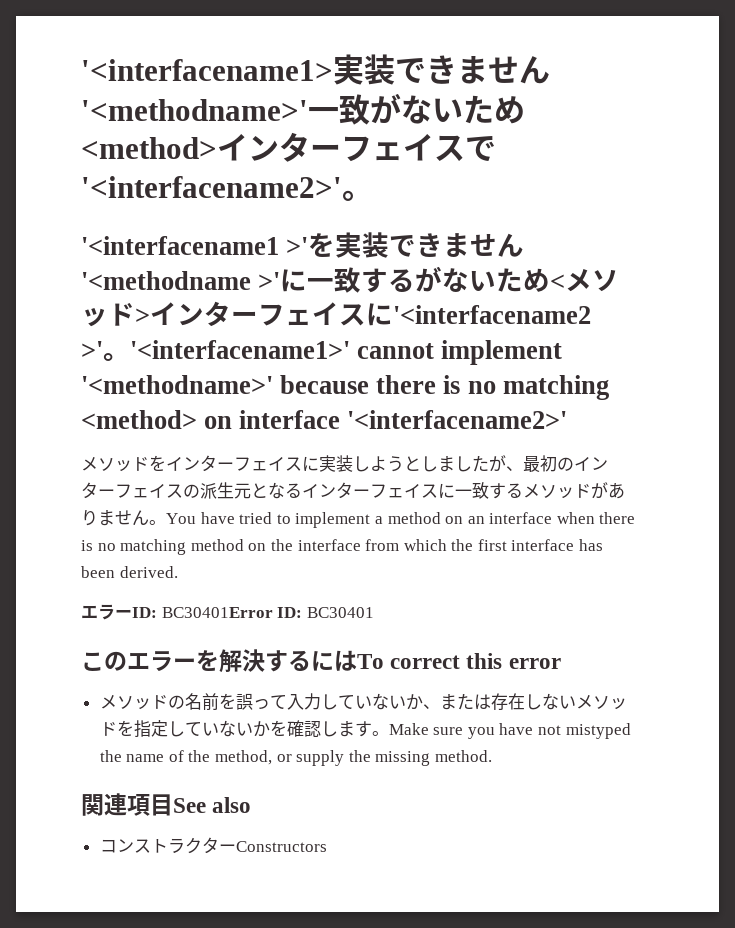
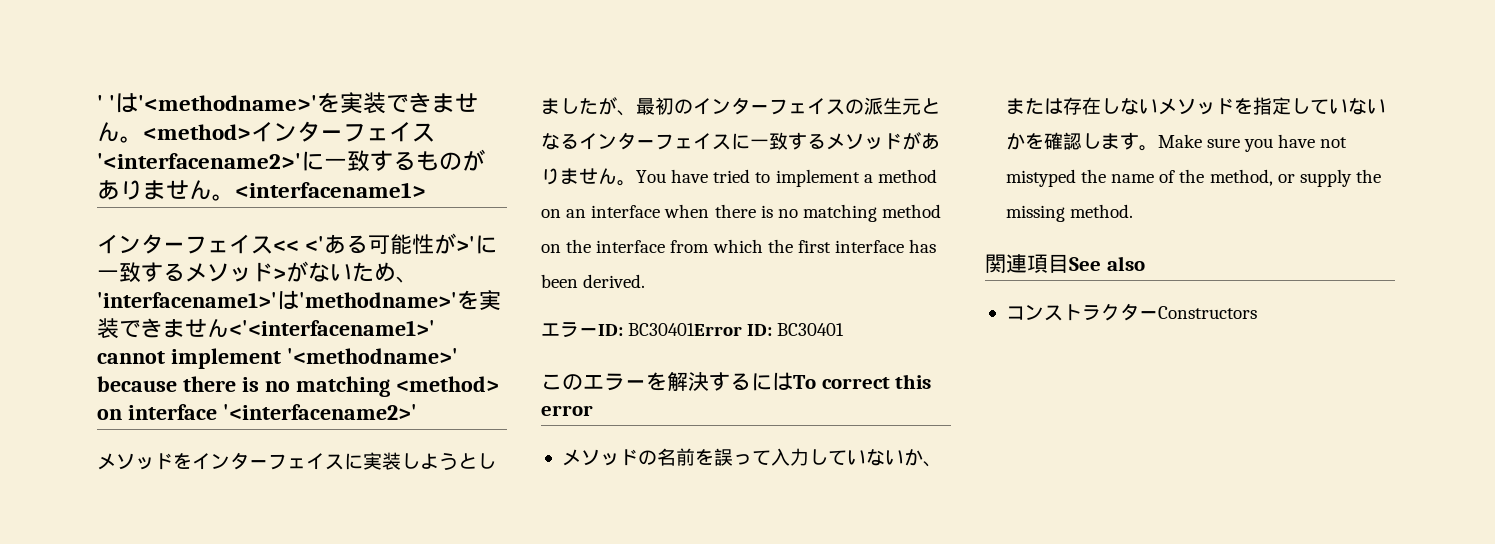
- '<interfacename1>実装できません'<methodname>'一致がないため<method>インターフェイスで'<interfacename2>'。
- '<interfacename1 >'を実装できません'<methodname >'に一致するがないため<メソッド>インターフェイスに'<interfacename2 >'。'<interfacename1>' cannot implement '<methodname>' because there is no matching <method> on interface '<interfacename2>'
+ ' 'は'<methodname>'を実装できません。<method>インターフェイス'<interfacename2>'に一致するものがありません。<interfacename1>
+ インターフェイス<< <'ある可能性が>'に一致するメソッド>がないため、'interfacename1>'は'methodname>'を実装できません<'<interfacename1>' cannot implement '<methodname>' because there is no matching <method> on interface '<interfacename2>'

